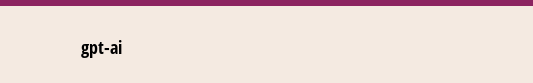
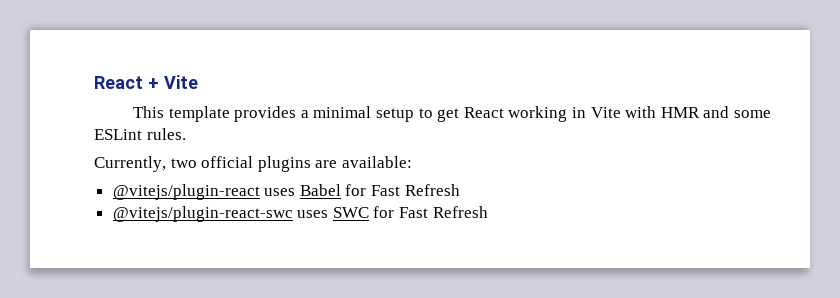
- gpt-ai
+ React + Vite
+ This template provides a minimal setup to get React working in Vite with HMR and some ESLint rules.
+ Currently, two official plugins are available:
+ @vitejs/plugin-react uses Babel for Fast Refresh
+ @vitejs/plugin-react-swc uses SWC for Fast Refresh

